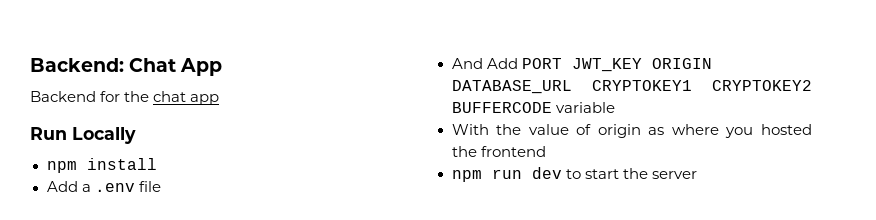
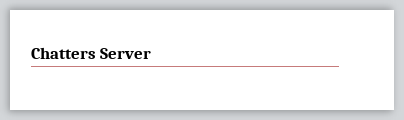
- Backend: Chat App
- Backend for the chat app
- Run Locally
- npm install
- Add a .env file
- And Add PORT JWT_KEY ORIGIN DATABASE_URL CRYPTOKEY1 CRYPTOKEY2 BUFFERCODE variable
- With the value of origin as where you hosted the frontend
- npm run dev to start the server
+ Chatters Server

